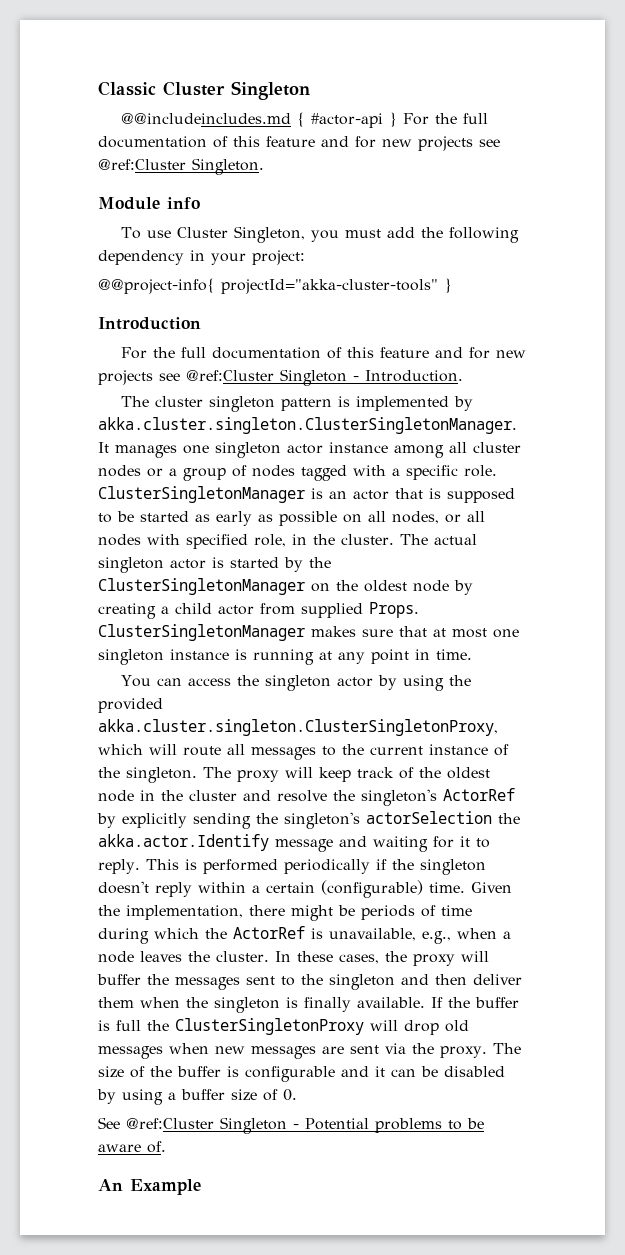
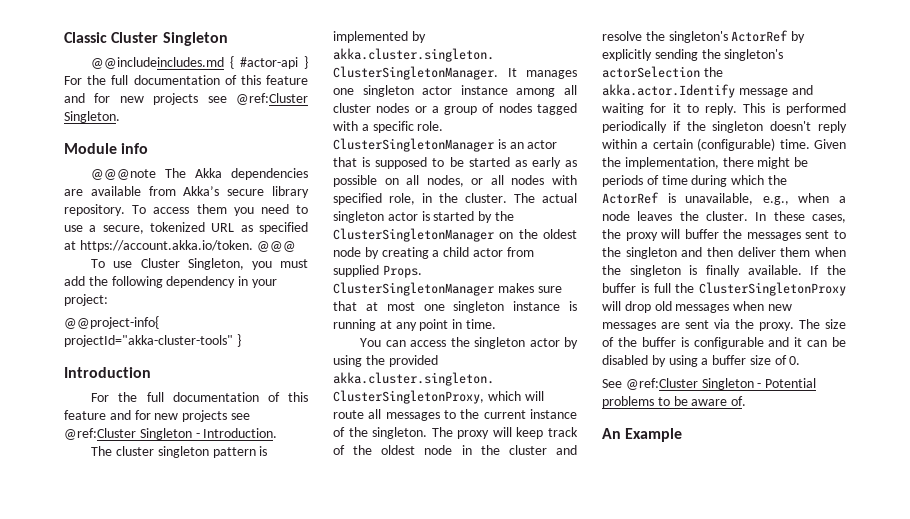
+ @@@note The Akka dependencies are available from Akka’s secure library repository. To access them you need to use a secure, tokenized URL as specified at https://account.akka.io/token. @@@

